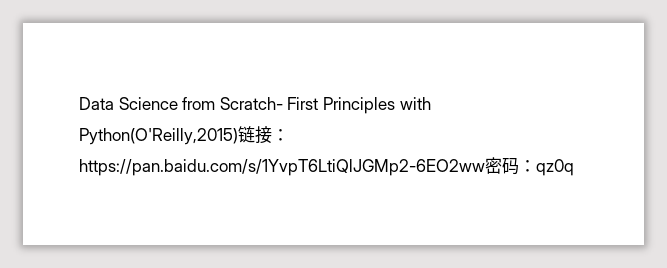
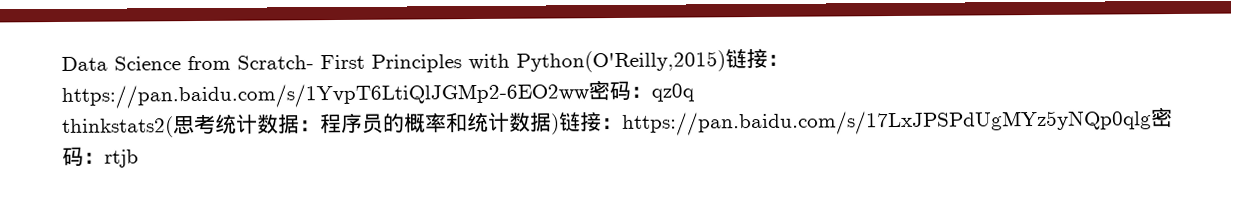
+ thinkstats2(思考统计数据：程序员的概率和统计数据)链接：https://pan.baidu.com/s/17LxJPSPdUgMYz5yNQp0qlg密码：rtjb

